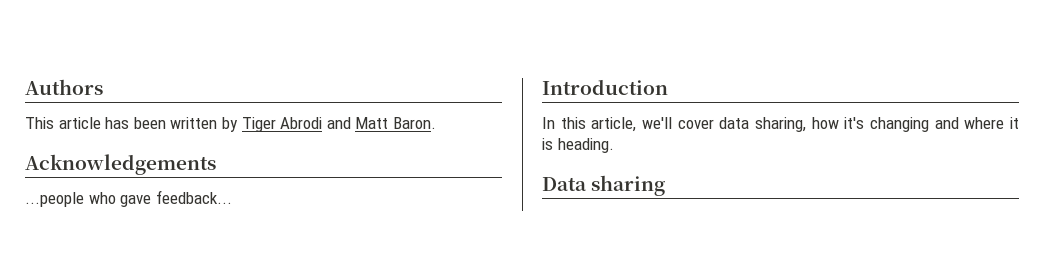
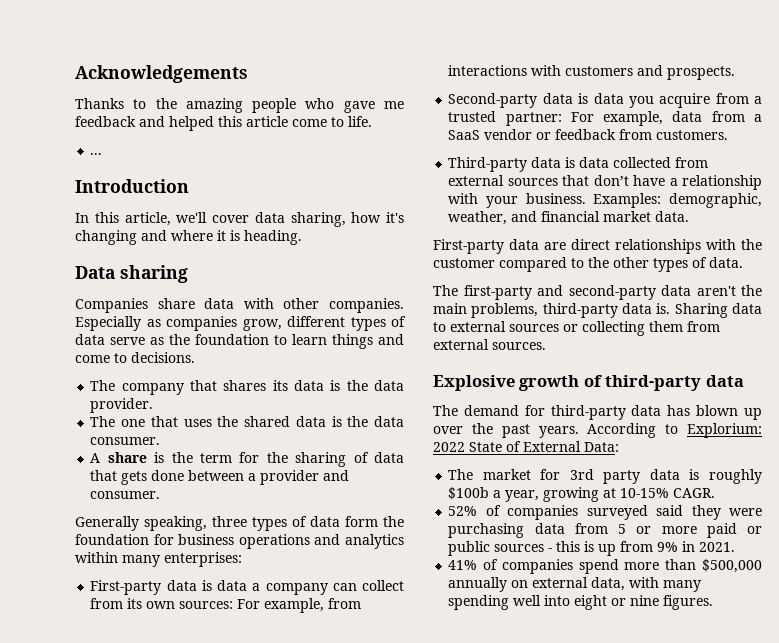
- Authors
- This article has been written by Tiger Abrodi and Matt Baron.
  Acknowledgements
- ...people who gave feedback...
+ Thanks to the amazing people who gave me feedback and helped this article come to life.
+ ...
+ Companies share data with other companies. Especially as companies grow, different types of data serve as the foundation to learn things and come to decisions.
+ The company that shares its data is the data provider.
+ The one that uses the shared data is the data consumer.
+ A share is the term for the sharing of data that gets done between a provider and consumer.
+ Generally speaking, three types of data form the foundation for business operations and analytics within many enterprises:
+ First-party data is data a company can collect from its own sources: For example, from interactions with customers and prospects.
+ Second-party data is data you acquire from a trusted partner: For example, data from a SaaS vendor or feedback from customers.
+ Third-party data is data collected from external sources that don’t have a relationship with your business. Examples: demographic, weather, and financial market data.
+ First-party data are direct relationships with the customer compared to the other types of data.
+ The first-party and second-party data aren't the main problems, third-party data is. Sharing data to external sources or collecting them from external sources.
+ Explosive growth of third-party data
+ The demand for third-party data has blown up over the past years. According to Explorium: 2022 State of External Data:
+ The market for 3rd party data is roughly $100b a year, growing at 10-15% CAGR.
+ 52% of companies surveyed said they were purchasing data from 5 or more paid or public sources - this is up from 9% in 2021.
+ 41% of companies spend more than $500,000 annually on external data, with many spending well into eight or nine figures.

